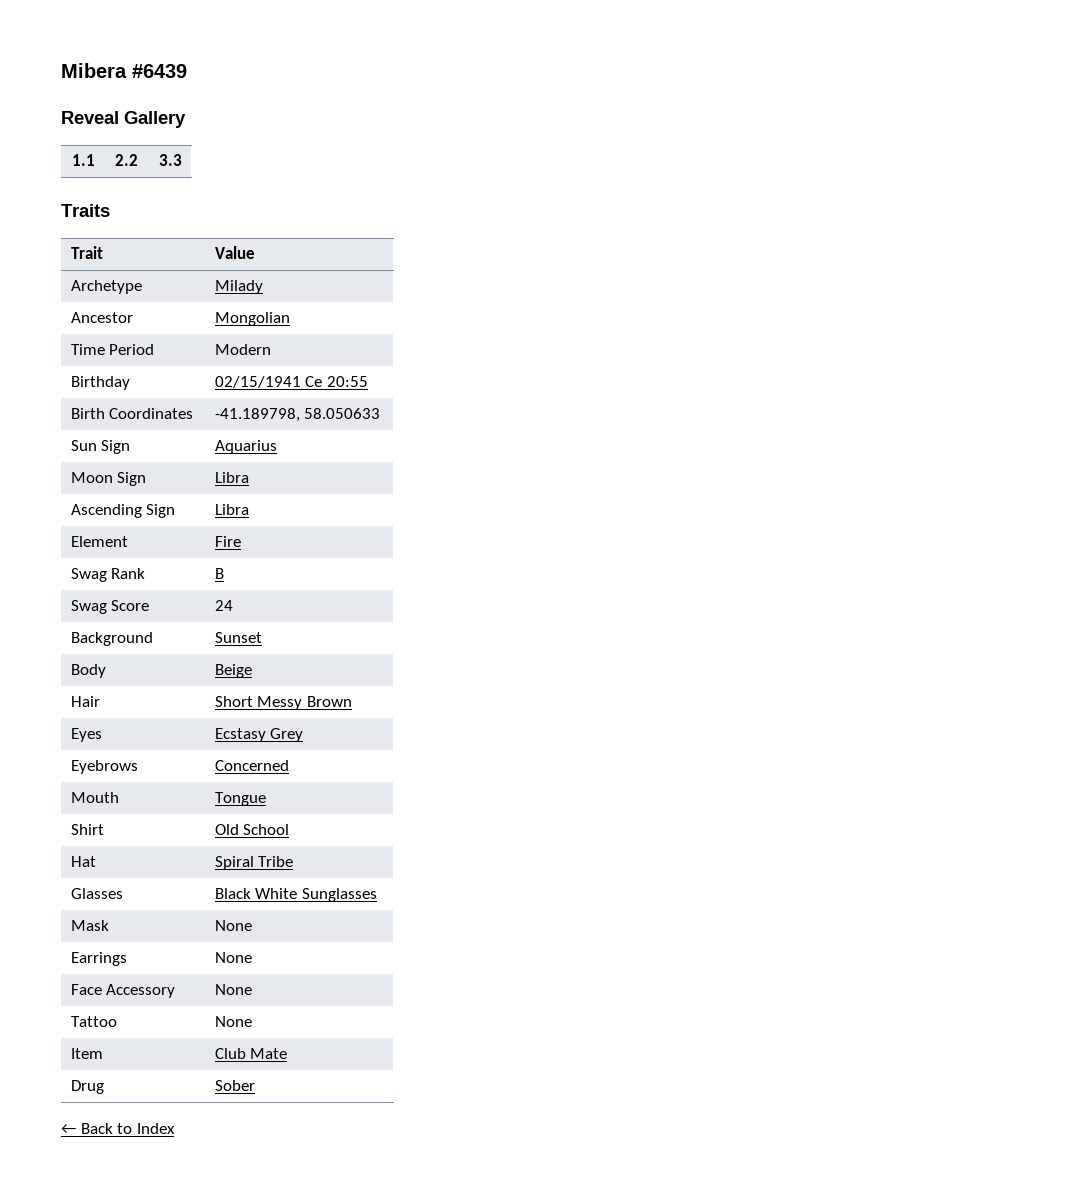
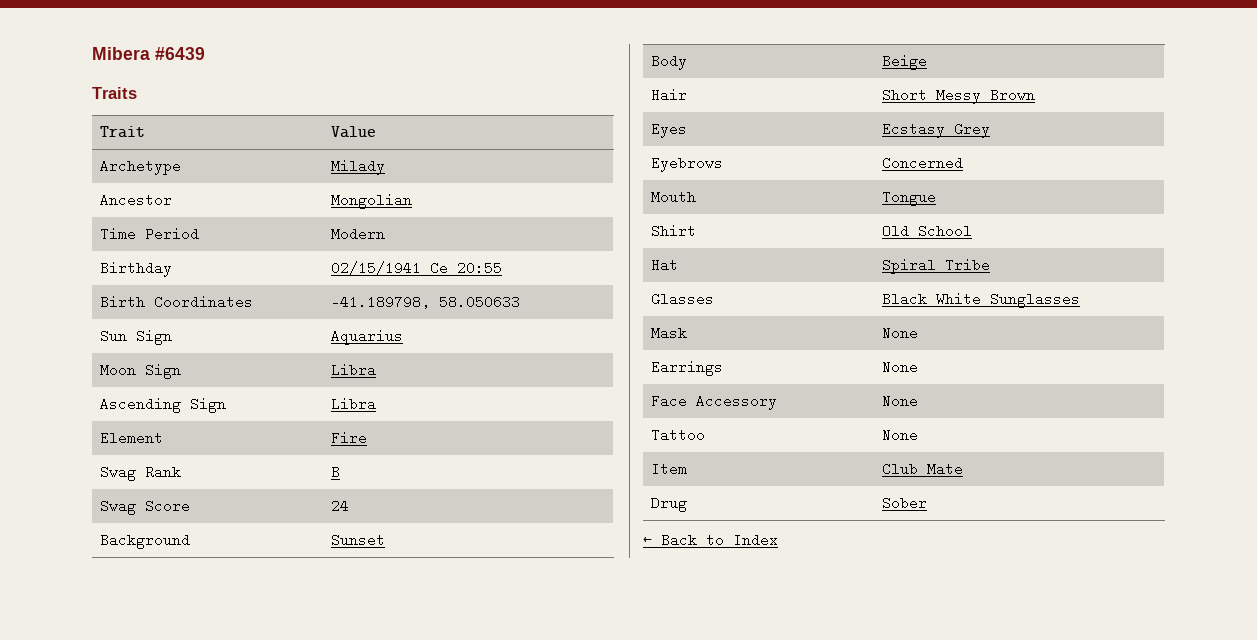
- Reveal Gallery
- 1.1 | 2.2 | 3.3

